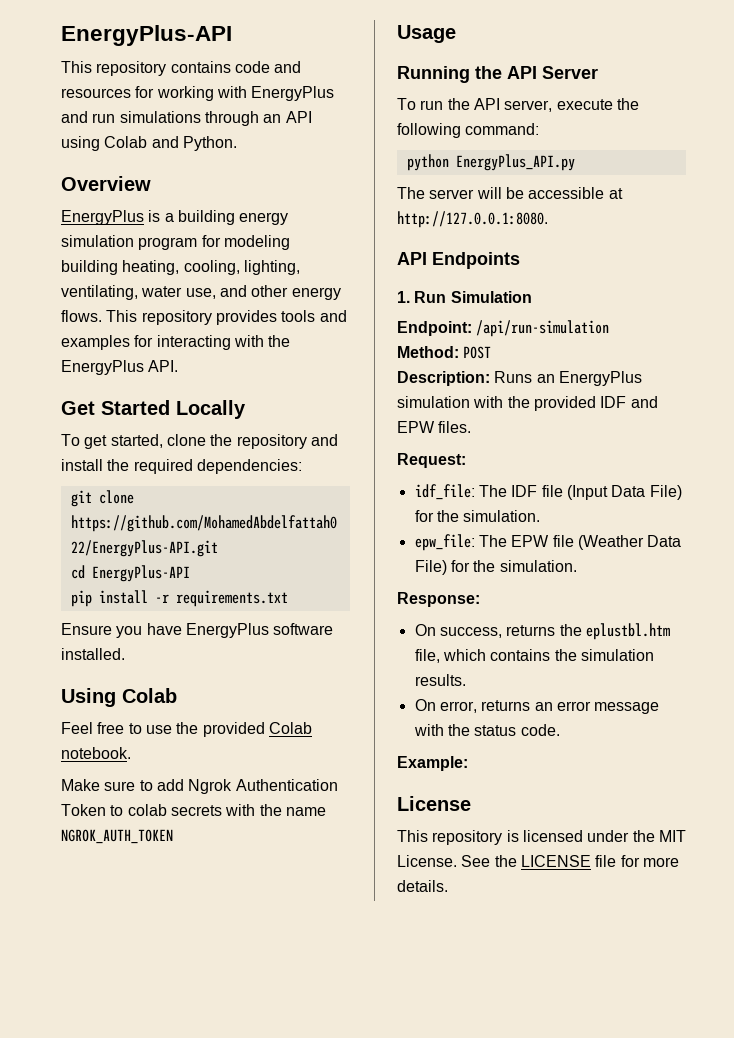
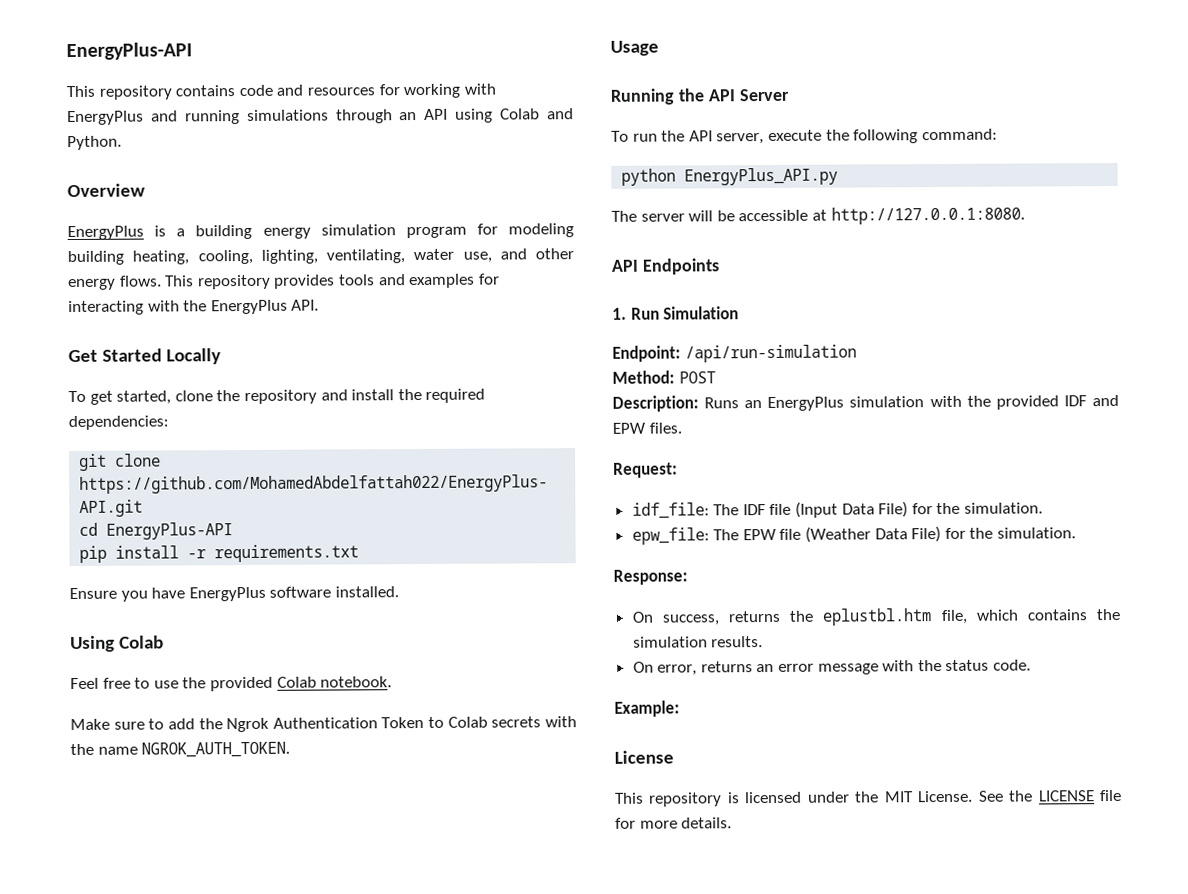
- This repository contains code and resources for working with EnergyPlus and run simulations through an API using Colab and Python.
+ This repository contains code and resources for working with EnergyPlus and running simulations through an API using Colab and Python.
- Make sure to add Ngrok Authentication Token to colab secrets with the name NGROK_AUTH_TOKEN
+ Make sure to add the Ngrok Authentication Token to Colab secrets with the name NGROK_AUTH_TOKEN.

